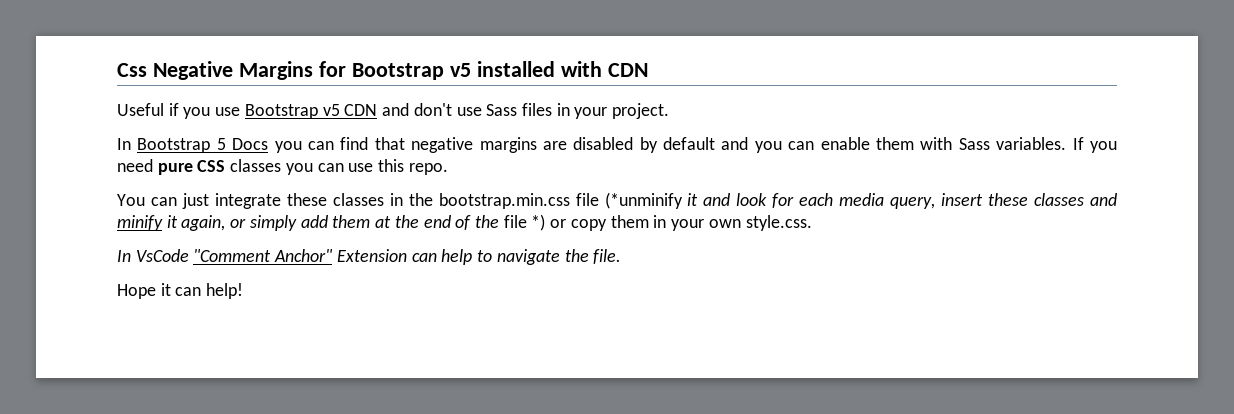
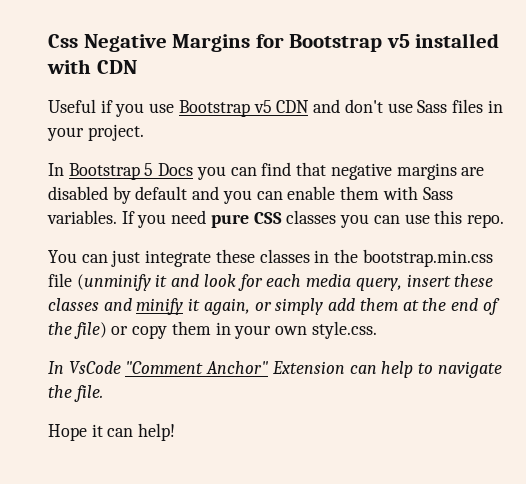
- You can just integrate these classes in the bootstrap.min.css file (*unminify it and look for each media query, insert these classes and minify it again, or simply add them at the end of the file *) or copy them in your own style.css.
+ You can just integrate these classes in the bootstrap.min.css file (unminify it and look for each media query, insert these classes and minify it again, or simply add them at the end of the file) or copy them in your own style.css.

